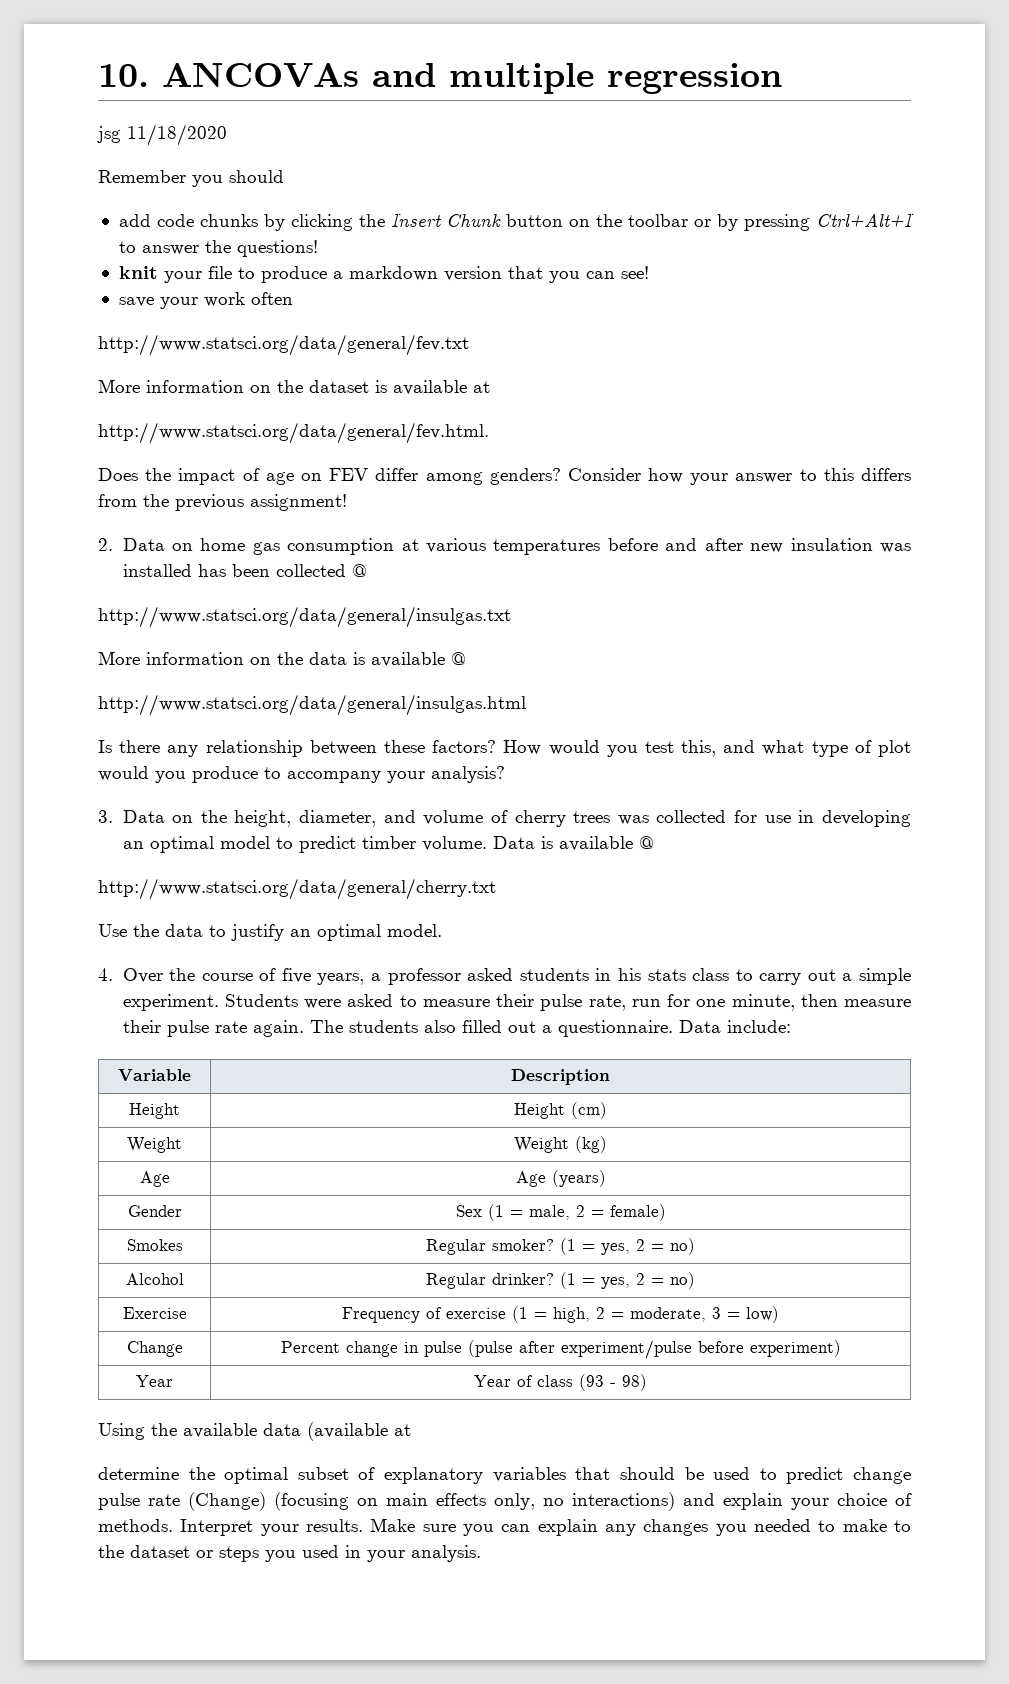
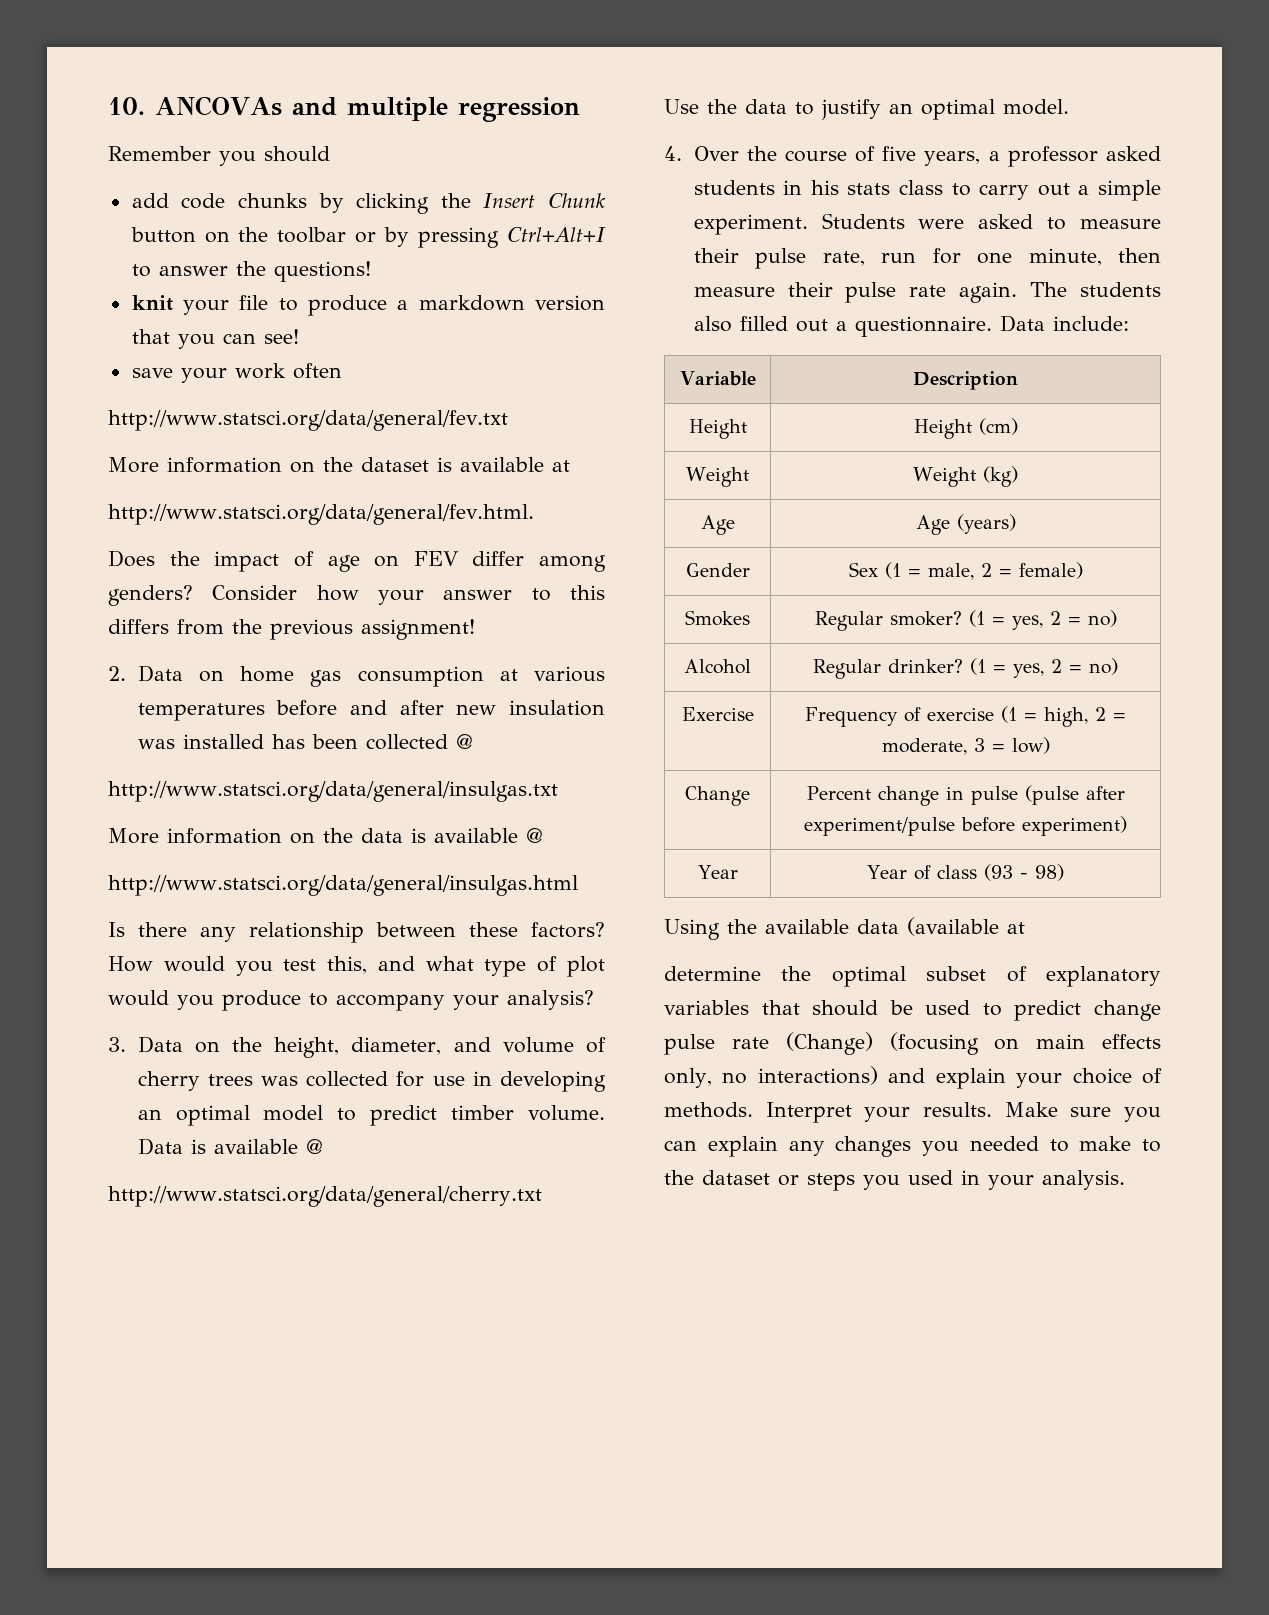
- jsg 11/18/2020

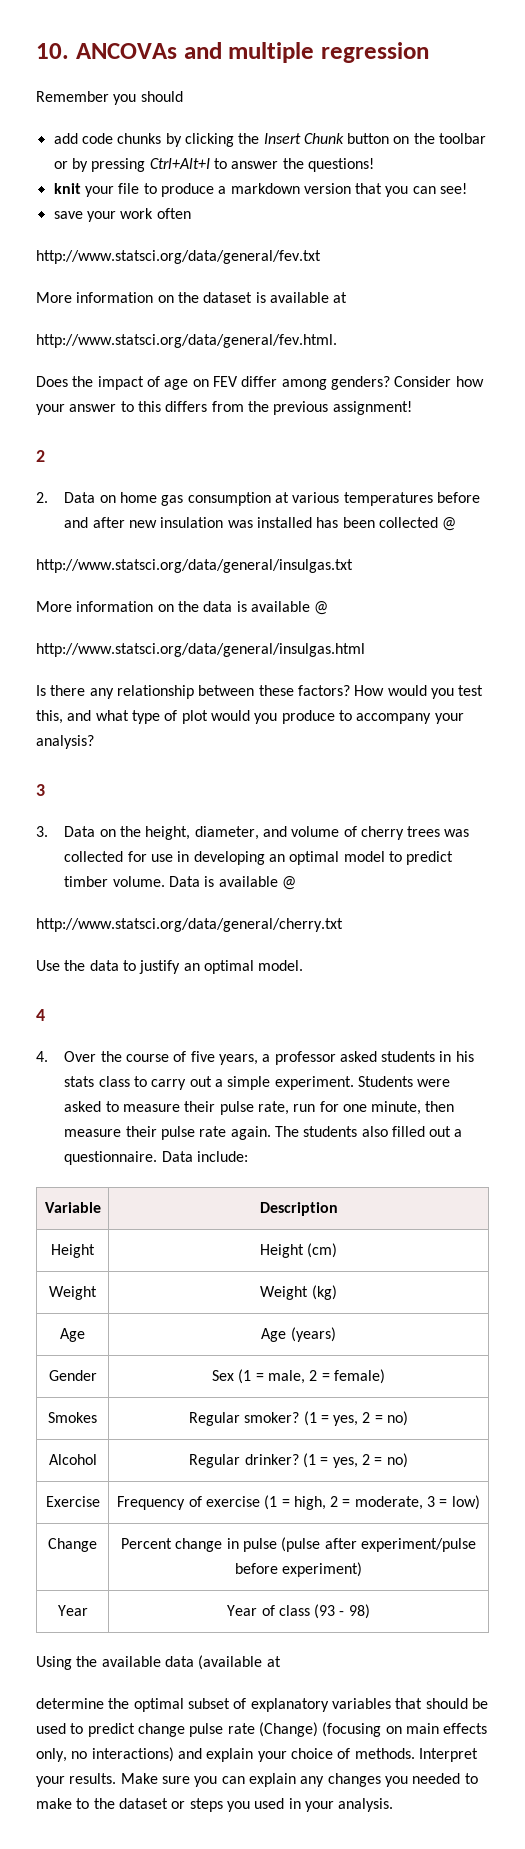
  Consider how your answer to this differs from the previous assignment!
+ 2
  How would you test this, and what type of plot would you produce to accompany your analysis?
+ 3
+ 4

